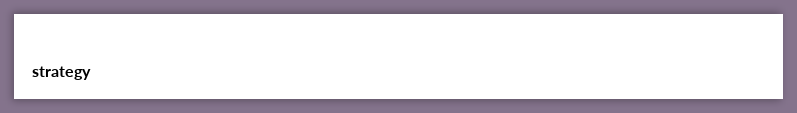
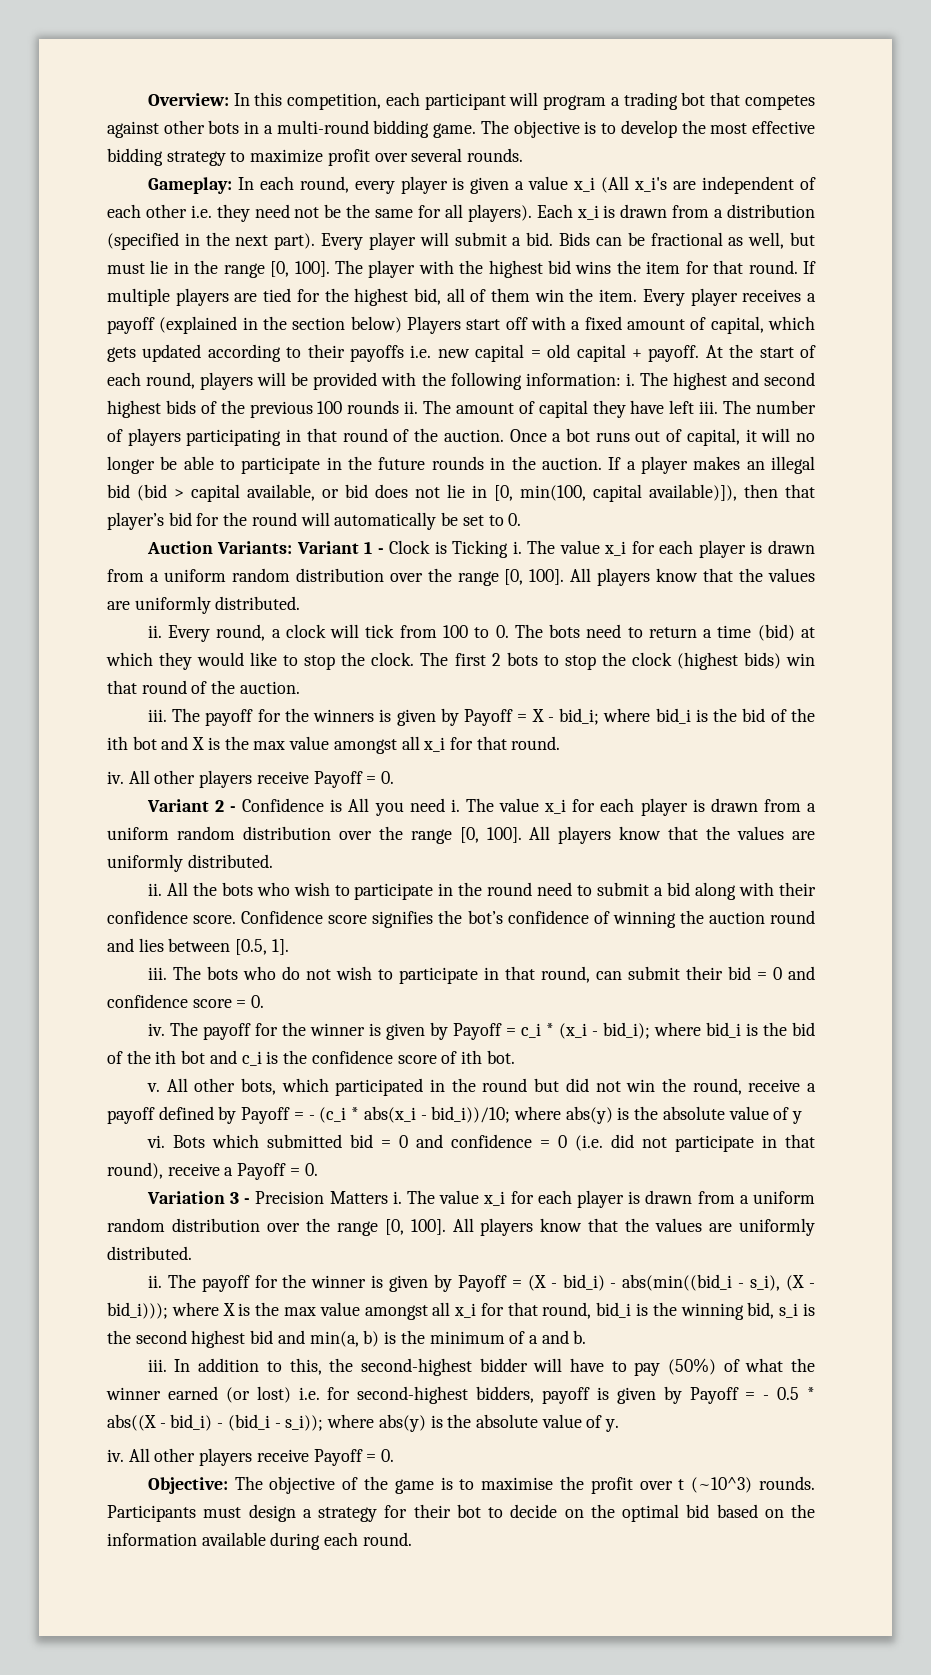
- strategy
+ Overview: In this competition, each participant will program a trading bot that competes against other bots in a multi-round bidding game. The objective is to develop the most effective bidding strategy to maximize profit over several rounds.
+ Gameplay: In each round, every player is given a value x_i (All x_i's are independent of each other i.e. they need not be the same for all players). Each x_i is drawn from a distribution (specified in the next part). Every player will submit a bid. Bids can be fractional as well, but must lie in the range [0, 100]. The player with the highest bid wins the item for that round. If multiple players are tied for the highest bid, all of them win the item. Every player receives a payoff (explained in the section below) Players start off with a fixed amount of capital, which gets updated according to their payoffs i.e. new capital = old capital + payoff. At the start of each round, players will be provided with the following information: i. The highest and second highest bids of the previous 100 rounds ii. The amount of capital they have left iii. The number of players participating in that round of the auction. Once a bot runs out of capital, it will no longer be able to participate in the future rounds in the auction. If a player makes an illegal bid (bid > capital available, or bid does not lie in [0, min(100, capital available)]), then that player’s bid for the round will automatically be set to 0.
+ Auction Variants: Variant 1 - Clock is Ticking i. The value x_i for each player is drawn from a uniform random distribution over the range [0, 100]. All players know that the values are uniformly distributed.
+ ii. Every round, a clock will tick from 100 to 0. The bots need to return a time (bid) at which they would like to stop the clock. The first 2 bots to stop the clock (highest bids) win that round of the auction.
+ iii. The payoff for the winners is given by Payoff = X - bid_i; where bid_i is the bid of the ith bot and X is the max value amongst all x_i for that round.
+ iv. All other players receive Payoff = 0.
+ Variant 2 - Confidence is All you need i. The value x_i for each player is drawn from a uniform random distribution over the range [0, 100]. All players know that the values are uniformly distributed.
+ ii. All the bots who wish to participate in the round need to submit a bid along with their confidence score. Confidence score signifies the bot’s confidence of winning the auction round and lies between [0.5, 1].
+ iii. The bots who do not wish to participate in that round, can submit their bid = 0 and confidence score = 0.
+ iv. The payoff for the winner is given by Payoff = c_i * (x_i - bid_i); where bid_i is the bid of the ith bot and c_i is the confidence score of ith bot.
+ v. All other bots, which participated in the round but did not win the round, receive a payoff defined by Payoff = - (c_i * abs(x_i - bid_i))/10; where abs(y) is the absolute value of y
+ vi. Bots which submitted bid = 0 and confidence = 0 (i.e. did not participate in that round), receive a Payoff = 0.
+ Variation 3 - Precision Matters i. The value x_i for each player is drawn from a uniform random distribution over the range [0, 100]. All players know that the values are uniformly distributed.
+ ii. The payoff for the winner is given by Payoff = (X - bid_i) - abs(min((bid_i - s_i), (X - bid_i))); where X is the max value amongst all x_i for that round, bid_i is the winning bid, s_i is the second highest bid and min(a, b) is the minimum of a and b.
+ iii. In addition to this, the second-highest bidder will have to pay (50%) of what the winner earned (or lost) i.e. for second-highest bidders, payoff is given by Payoff = - 0.5 * abs((X - bid_i) - (bid_i - s_i)); where abs(y) is the absolute value of y.
+ iv. All other players receive Payoff = 0.
+ Objective: The objective of the game is to maximise the profit over t (~10^3) rounds. Participants must design a strategy for their bot to decide on the optimal bid based on the information available during each round.

